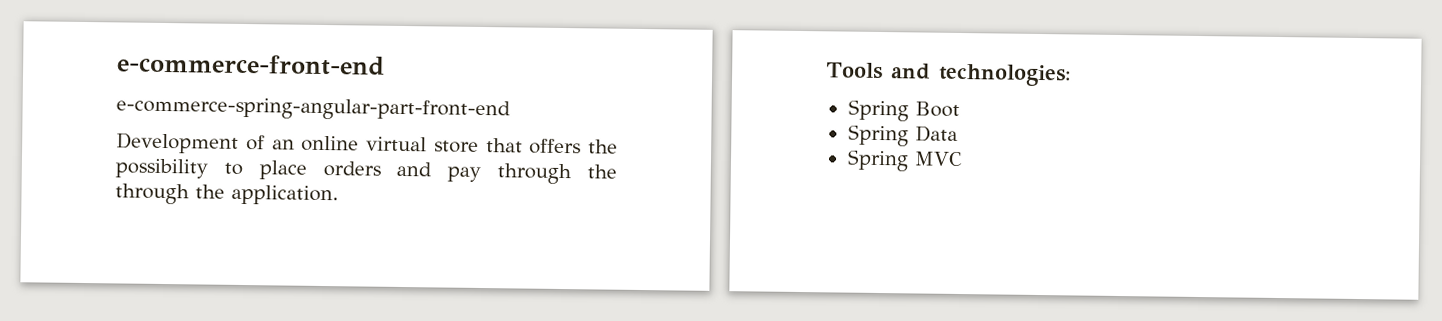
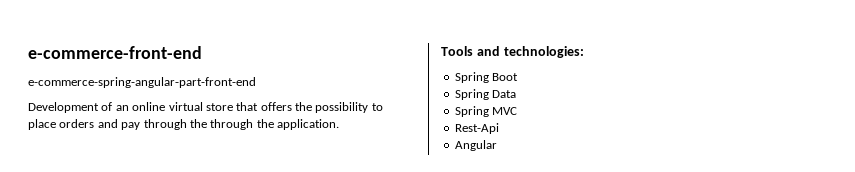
+ Rest-Api
+ Angular

